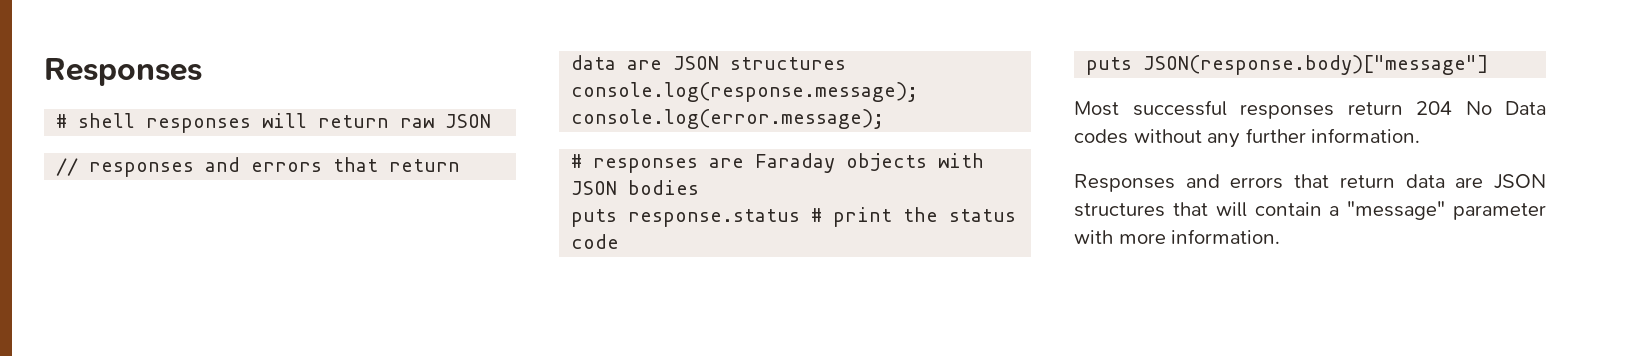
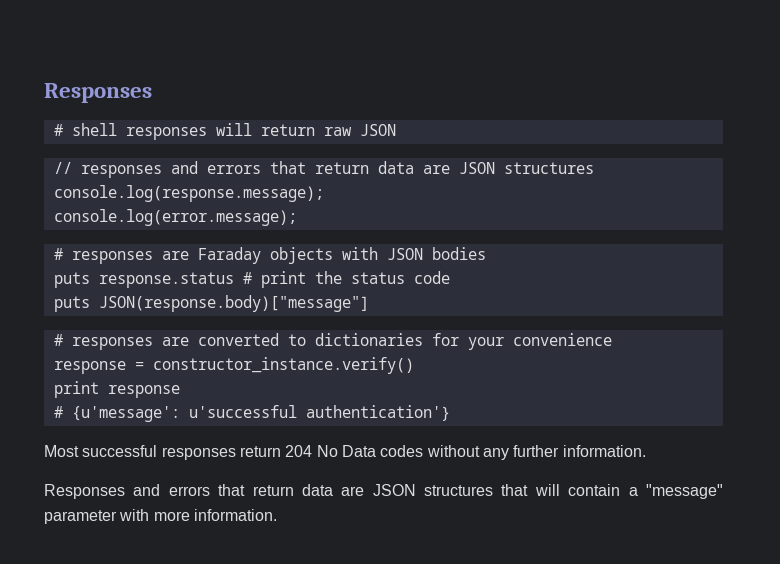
+ # responses are converted to dictionaries for your convenience
+ response = constructor_instance.verify()
+ print response
+ # {u'message': u'successful authentication'}

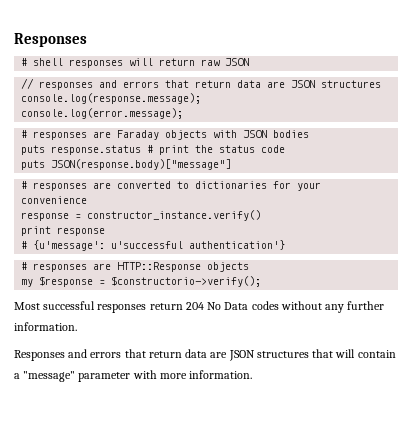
+ # responses are HTTP::Response objects
+ my $response = $constructorio->verify();

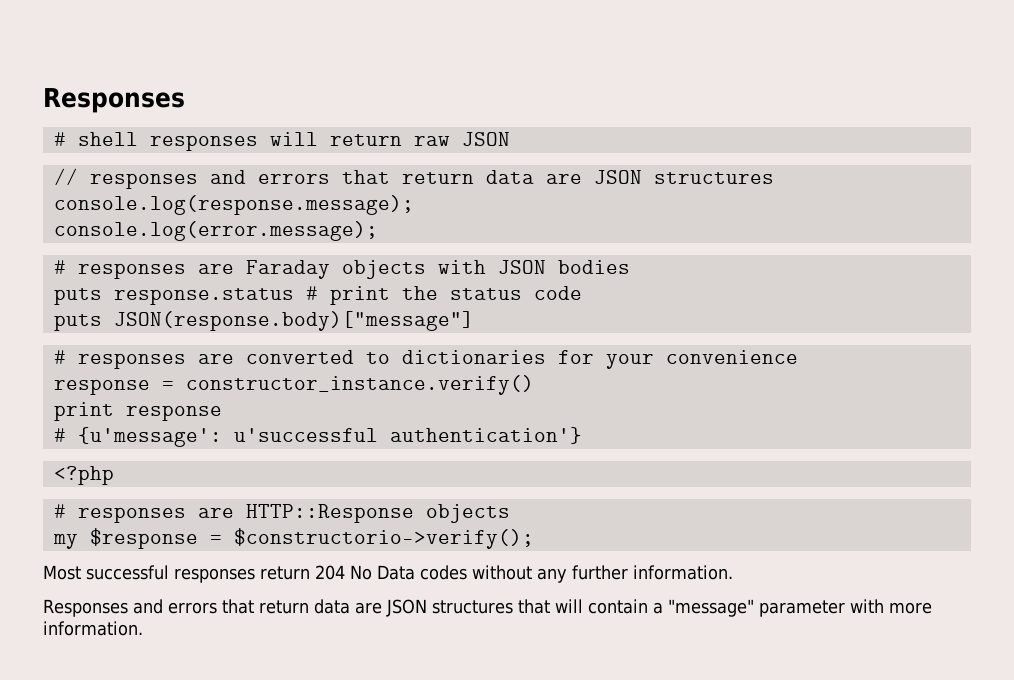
+ <?php

